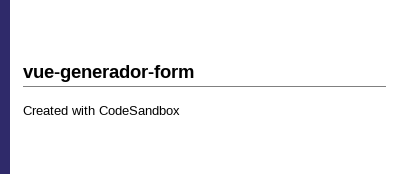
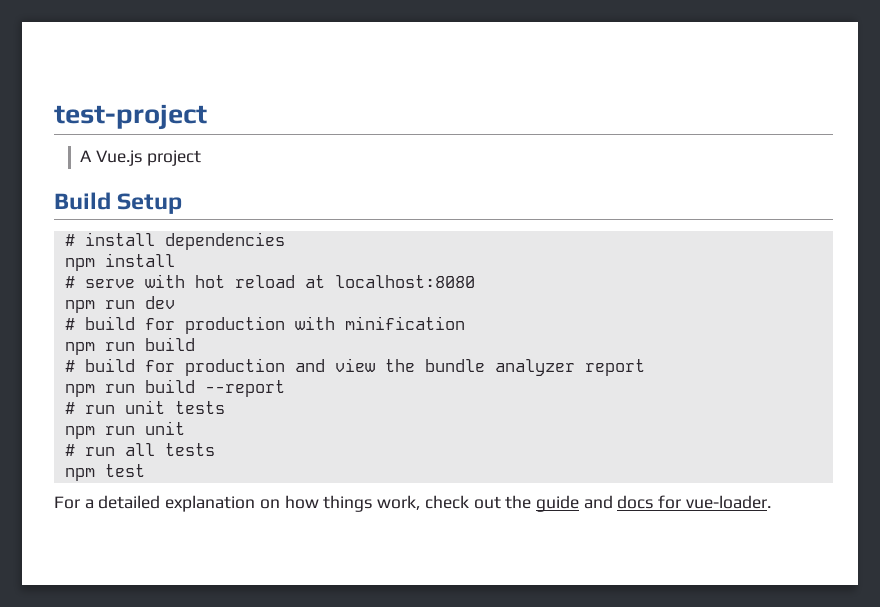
- vue-generador-form
- Created with CodeSandbox
+ test-project
+ A Vue.js project
+ Build Setup
+ # install dependencies
+ npm install
+ # serve with hot reload at localhost:8080
+ npm run dev
+ # build for production with minification
+ npm run build
+ # build for production and view the bundle analyzer report
+ npm run build --report
+ # run unit tests
+ npm run unit
+ # run all tests
+ npm test
+ For a detailed explanation on how things work, check out the guide and docs for vue-loader.

